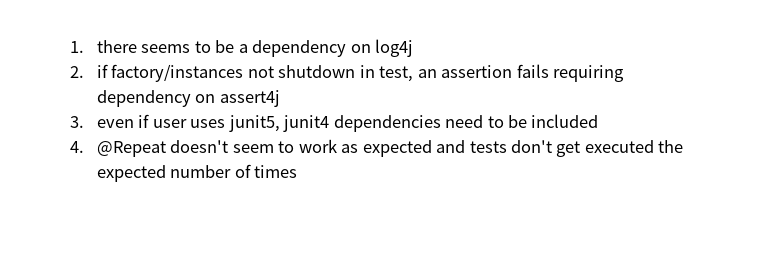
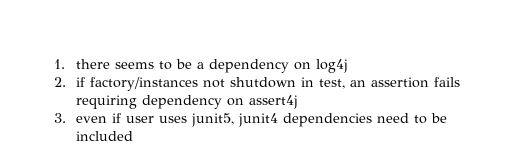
- 4. @Repeat doesn't seem to work as expected and tests don't get executed the expected number of times

